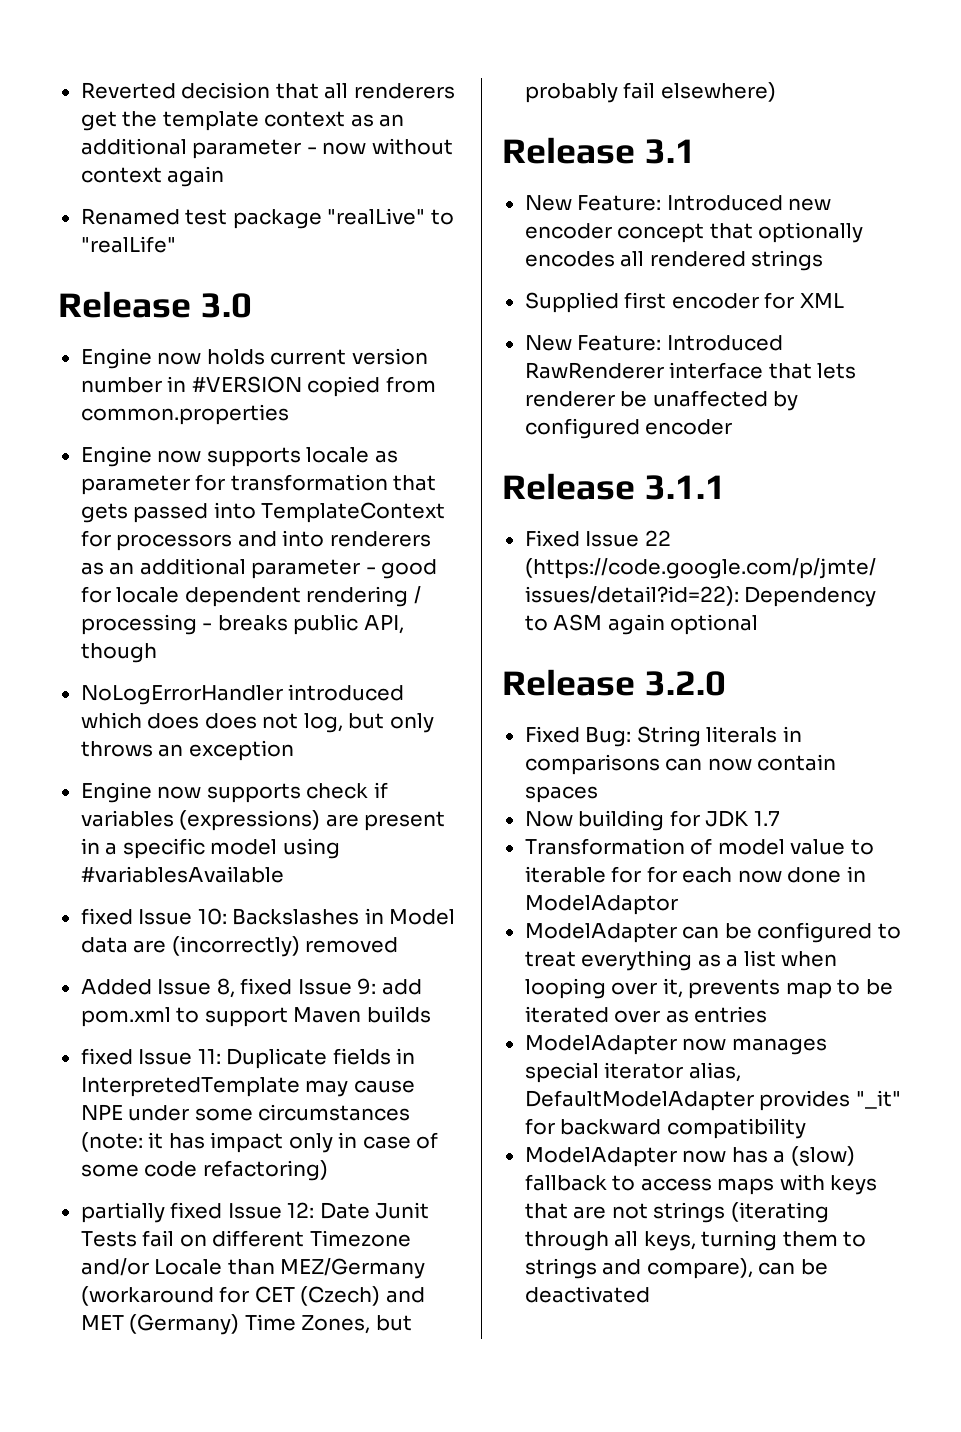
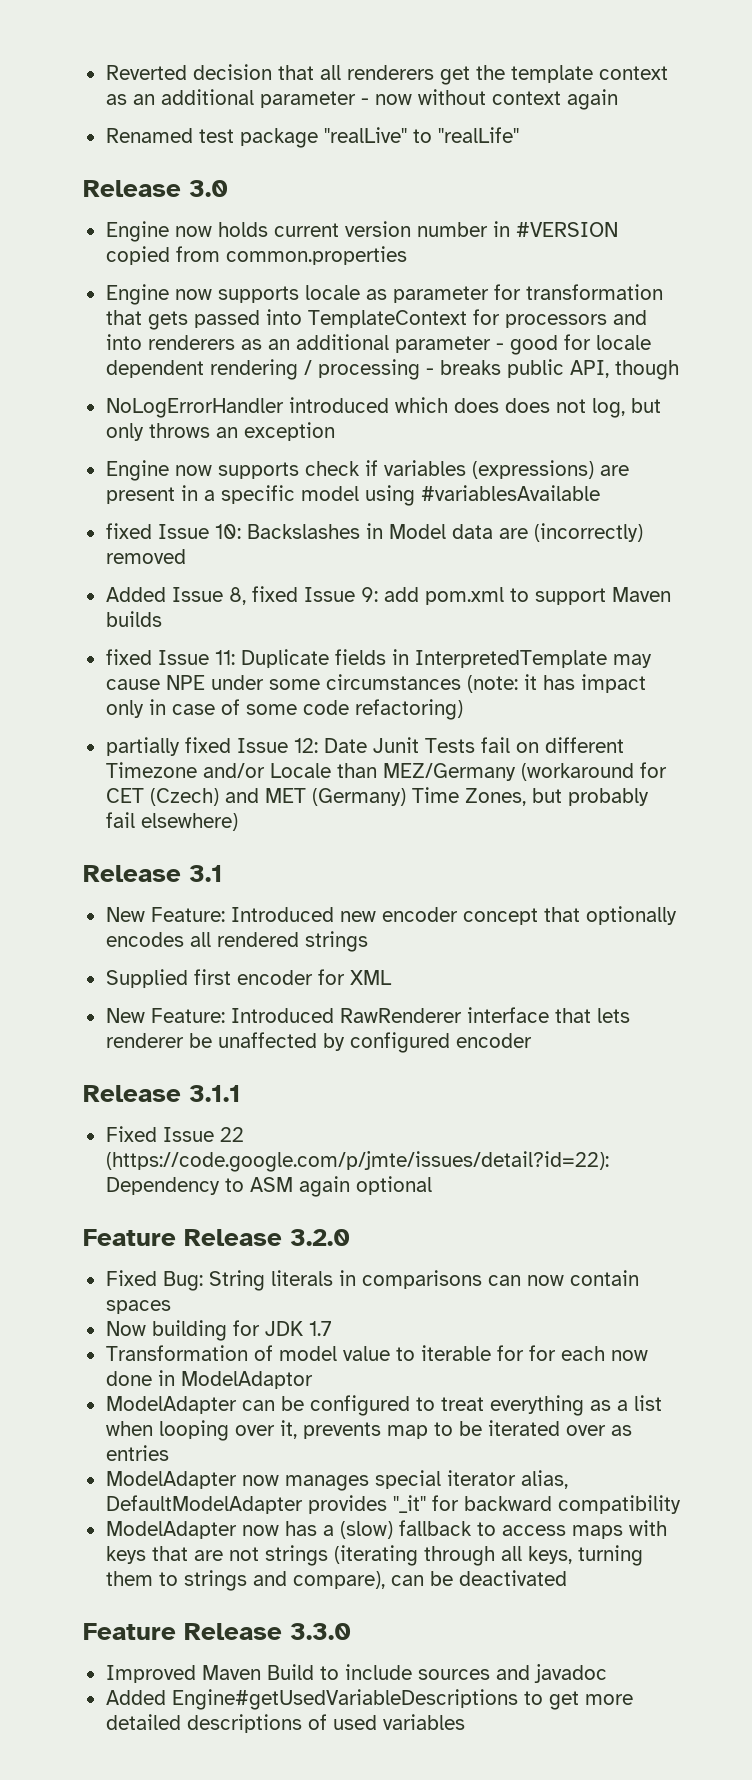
- Release 3.2.0
+ Feature Release 3.2.0
+ Feature Release 3.3.0
+ Improved Maven Build to include sources and javadoc
+ Added Engine#getUsedVariableDescriptions to get more detailed descriptions of used variables

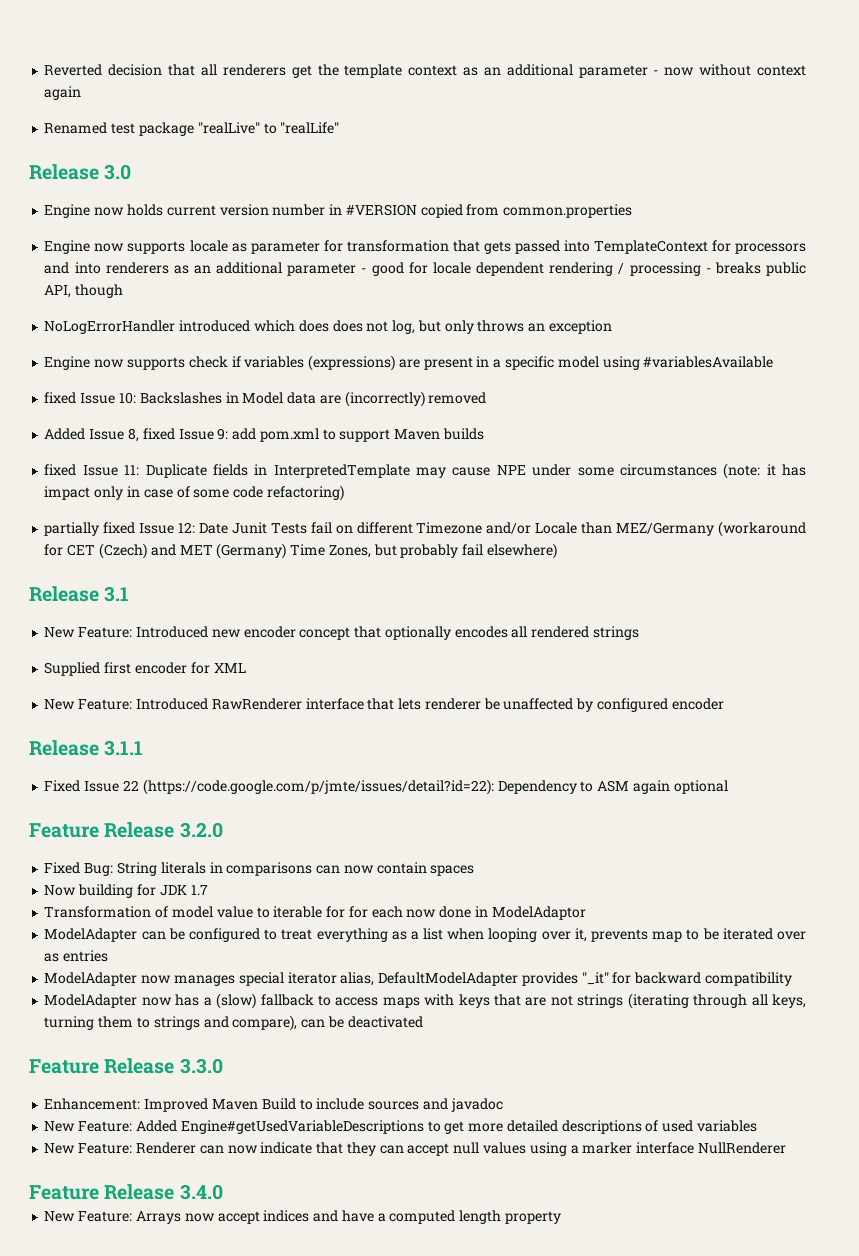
- Improved Maven Build to include sources and javadoc
+ Enhancement: Improved Maven Build to include sources and javadoc
- Added Engine#getUsedVariableDescriptions to get more detailed descriptions of used variables
+ New Feature: Added Engine#getUsedVariableDescriptions to get more detailed descriptions of used variables
+ New Feature: Renderer can now indicate that they can accept null values using a marker interface NullRenderer
+ Feature Release 3.4.0
+ New Feature: Arrays now accept indices and have a computed length property

